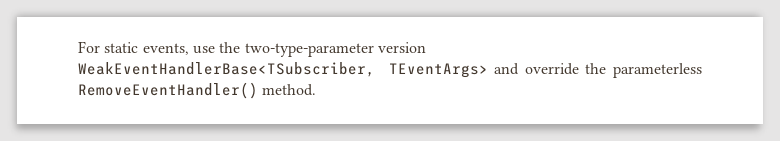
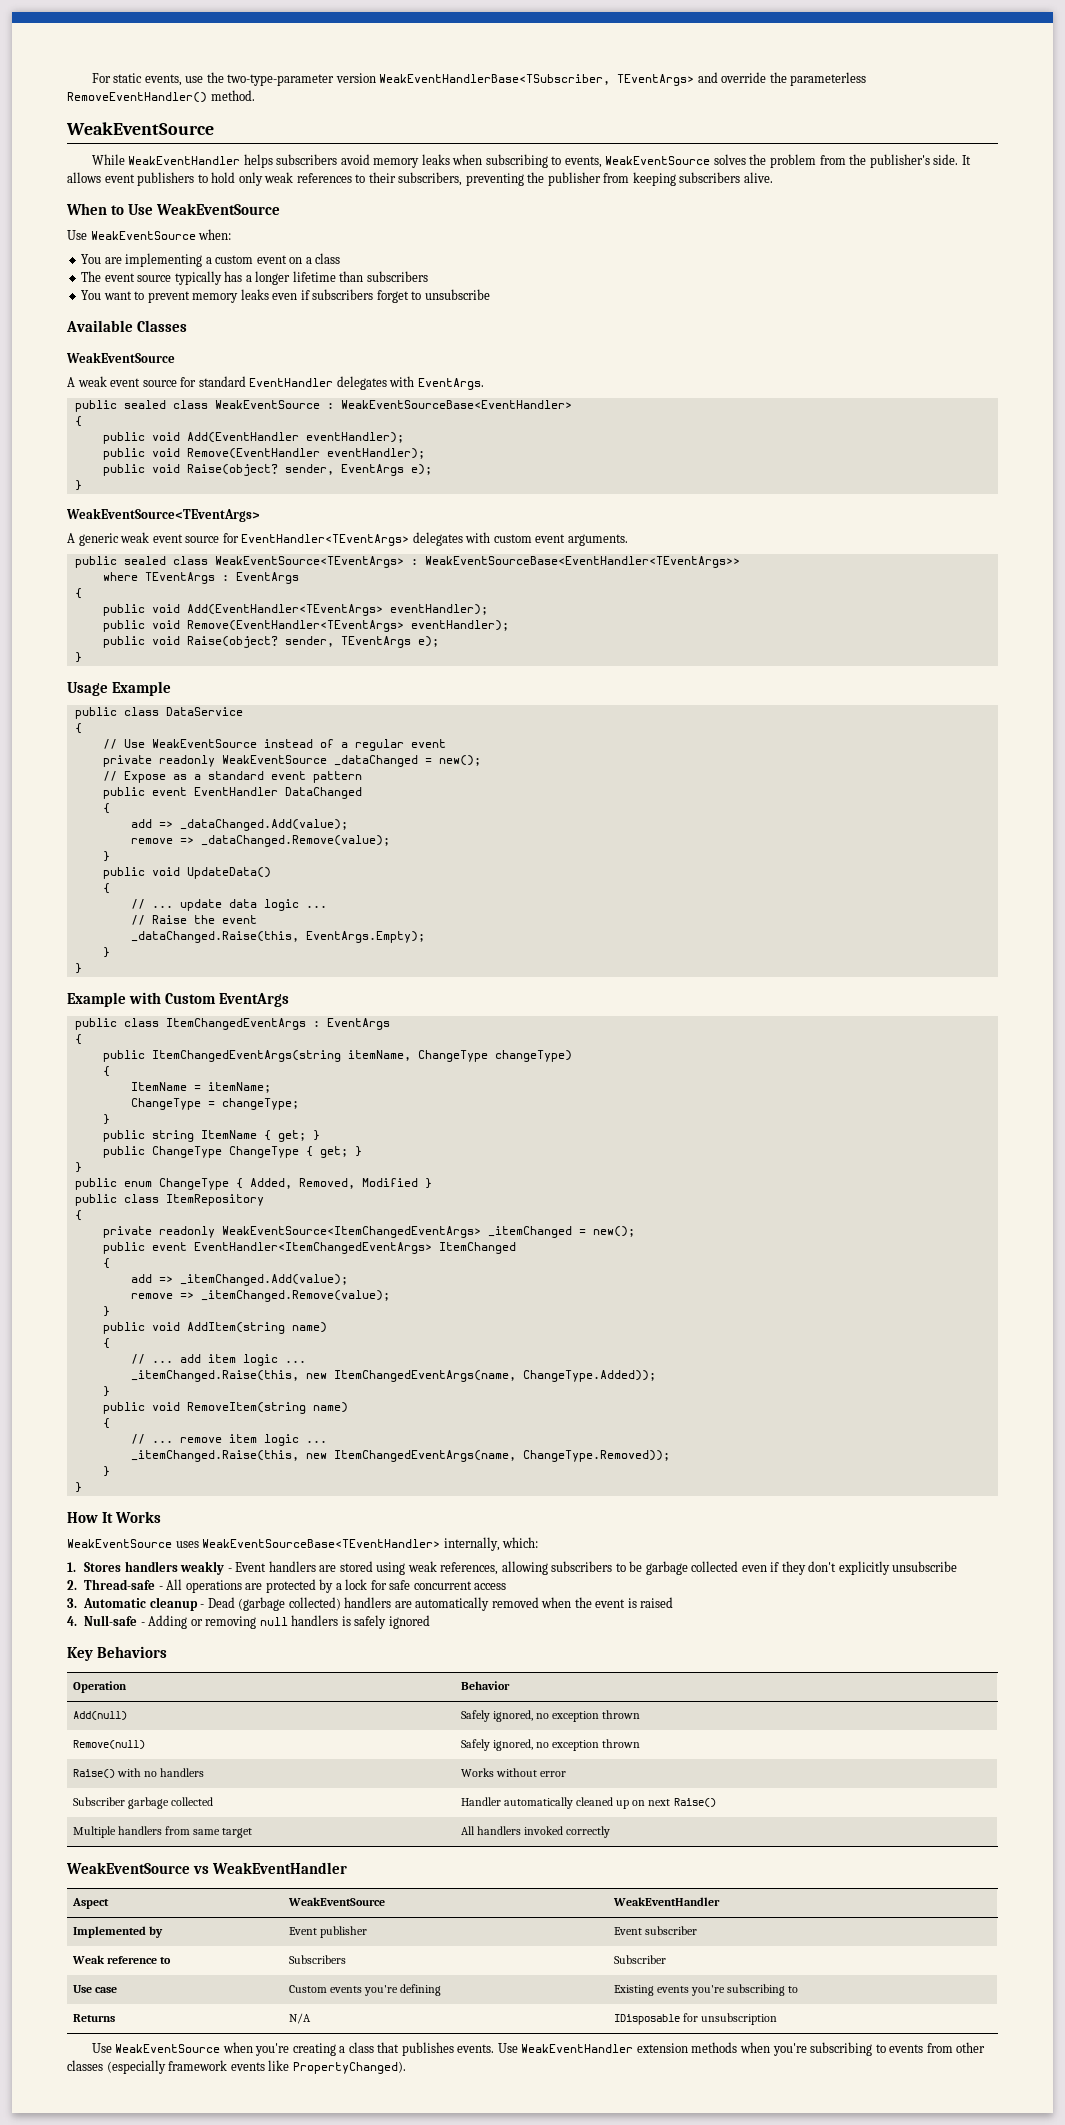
  For static events, use the two-type-parameter version WeakEventHandlerBase<TSubscriber, TEventArgs> and override the parameterless RemoveEventHandler() method.
+ WeakEventSource
+ While WeakEventHandler helps subscribers avoid memory leaks when subscribing to events, WeakEventSource solves the problem from the publisher's side. It allows event publishers to hold only weak references to their subscribers, preventing the publisher from keeping subscribers alive.
+ When to Use WeakEventSource
+ Use WeakEventSource when:
+ You are implementing a custom event on a class
+ The event source typically has a longer lifetime than subscribers
+ You want to prevent memory leaks even if subscribers forget to unsubscribe
+ Available Classes
+ WeakEventSource
+ A weak event source for standard EventHandler delegates with EventArgs.
+ public sealed class WeakEventSource : WeakEventSourceBase<EventHandler>
+ {
+ public void Add(EventHandler eventHandler);
+ public void Remove(EventHandler eventHandler);
+ public void Raise(object? sender, EventArgs e);
+ }
+ WeakEventSource<TEventArgs>
+ A generic weak event source for EventHandler<TEventArgs> delegates with custom event arguments.
+ public sealed class WeakEventSource<TEventArgs> : WeakEventSourceBase<EventHandler<TEventArgs>>
+ where TEventArgs : EventArgs
+ {
+ public void Add(EventHandler<TEventArgs> eventHandler);
+ public void Remove(EventHandler<TEventArgs> eventHandler);
+ public void Raise(object? sender, TEventArgs e);
+ }
+ Usage Example
+ public class DataService
+ {
+ // Use WeakEventSource instead of a regular event
+ private readonly WeakEventSource _dataChanged = new();
+ // Expose as a standard event pattern
+ public event EventHandler DataChanged
+ {
+ add => _dataChanged.Add(value);
+ remove => _dataChanged.Remove(value);
+ }
+ public void UpdateData()
+ {
+ // ... update data logic ...
+ // Raise the event
+ _dataChanged.Raise(this, EventArgs.Empty);
+ }
+ }
+ Example with Custom EventArgs
+ public class ItemChangedEventArgs : EventArgs
+ {
+ public ItemChangedEventArgs(string itemName, ChangeType changeType)
+ {
+ ItemName = itemName;
+ ChangeType = changeType;
+ }
+ public string ItemName { get; }
+ public ChangeType ChangeType { get; }
+ }
+ public enum ChangeType { Added, Removed, Modified }
+ public class ItemRepository
+ {
+ private readonly WeakEventSource<ItemChangedEventArgs> _itemChanged = new();
+ public event EventHandler<ItemChangedEventArgs> ItemChanged
+ {
+ add => _itemChanged.Add(value);
+ remove => _itemChanged.Remove(value);
+ }
+ public void AddItem(string name)
+ {
+ // ... add item logic ...
+ _itemChanged.Raise(this, new ItemChangedEventArgs(name, ChangeType.Added));
+ }
+ public void RemoveItem(string name)
+ {
+ // ... remove item logic ...
+ _itemChanged.Raise(this, new ItemChangedEventArgs(name, ChangeType.Removed));
+ }
+ }
+ How It Works
+ WeakEventSource uses WeakEventSourceBase<TEventHandler> internally, which:
+ 1. Stores handlers weakly - Event handlers are stored using weak references, allowing subscribers to be garbage collected even if they don't explicitly unsubscribe
+ 2. Thread-safe - All operations are protected by a lock for safe concurrent access
+ 3. Automatic cleanup - Dead (garbage collected) handlers are automatically removed when the event is raised
+ 4. Null-safe - Adding or removing null handlers is safely ignored
+ Key Behaviors
+ Operation | Behavior
+ Add(null) | Safely ignored, no exception thrown
+ Remove(null) | Safely ignored, no exception thrown
+ Raise() with no handlers | Works without error
+ Subscriber garbage collected | Handler automatically cleaned up on next Raise()
+ Multiple handlers from same target | All handlers invoked correctly
+ WeakEventSource vs WeakEventHandler
+ Aspect | WeakEventSource | WeakEventHandler
+ Implemented by | Event publisher | Event subscriber
+ Weak reference to | Subscribers | Subscriber
+ Use case | Custom events you're defining | Existing events you're subscribing to
+ Returns | N/A | IDisposable for unsubscription
+ Use WeakEventSource when you're creating a class that publishes events. Use WeakEventHandler extension methods when you're subscribing to events from other classes (especially framework events like PropertyChanged).

